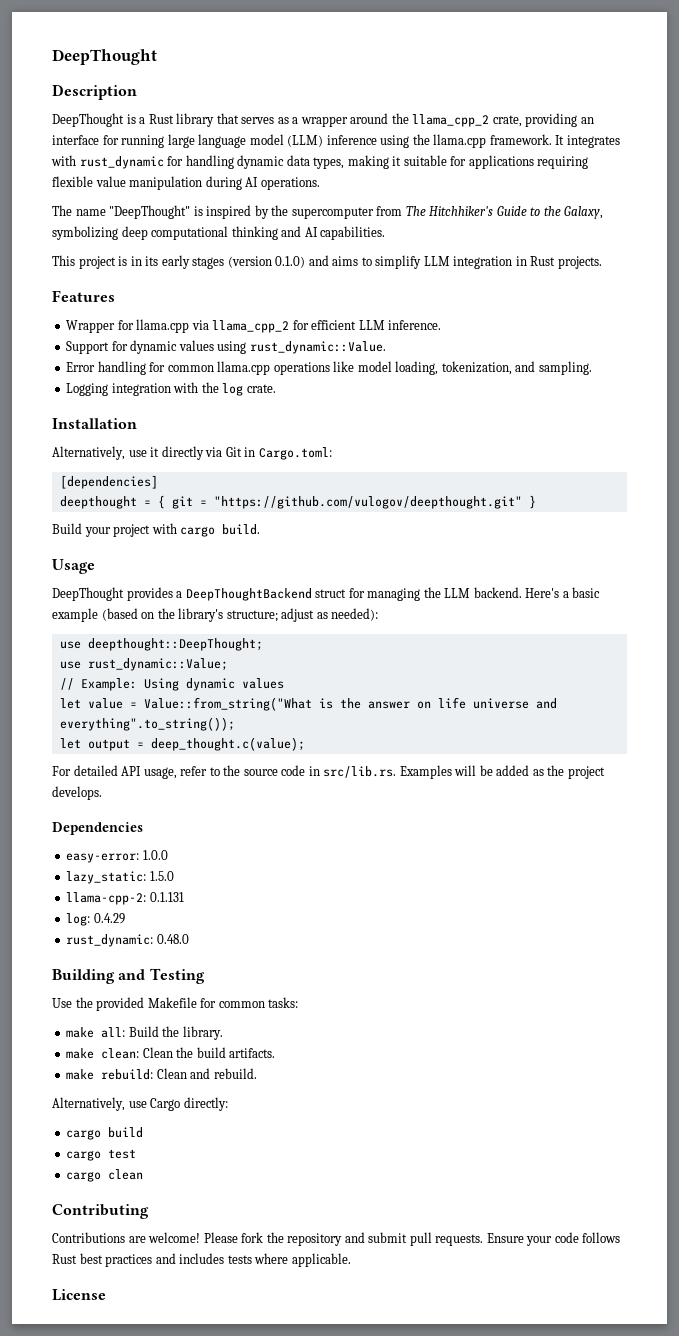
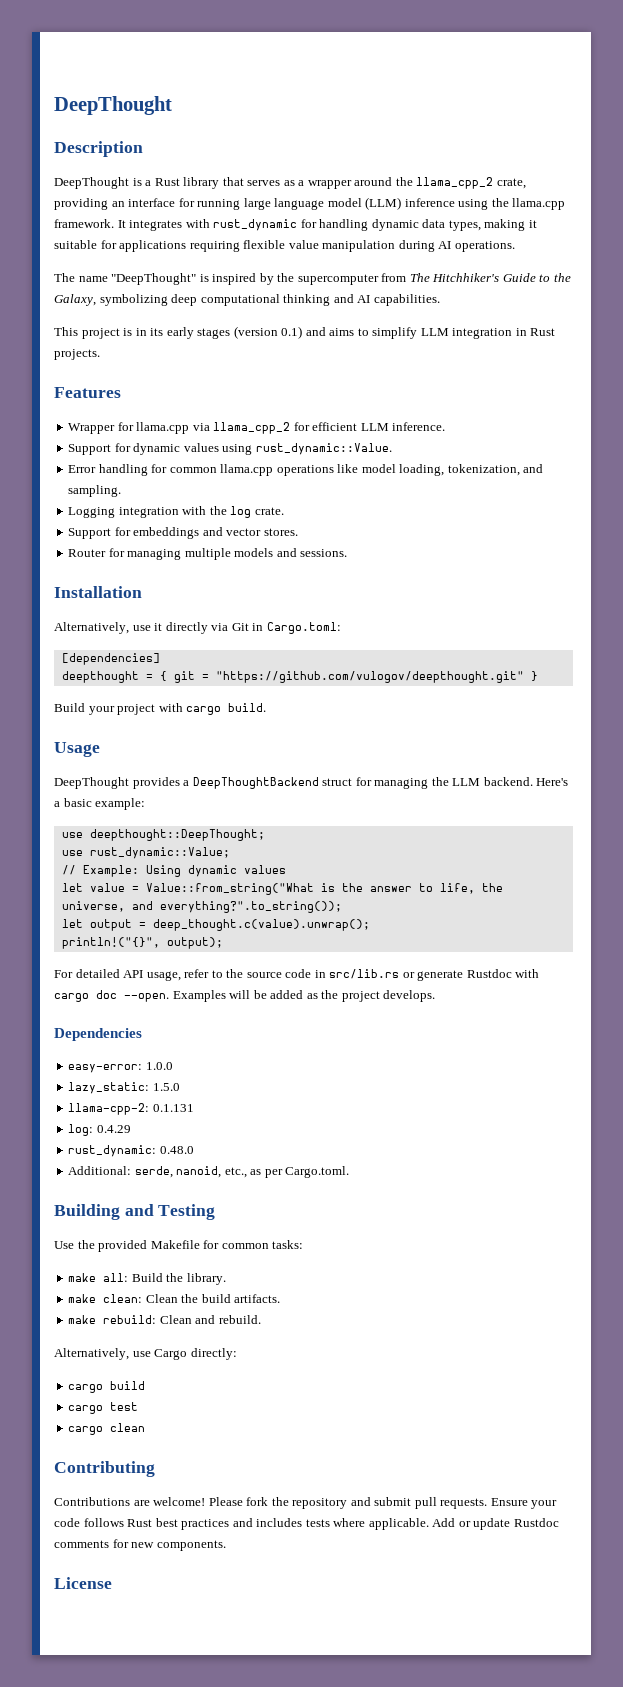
- This project is in its early stages (version 0.1.0) and aims to simplify LLM integration in Rust projects.
+ This project is in its early stages (version 0.1) and aims to simplify LLM integration in Rust projects.
+ Support for embeddings and vector stores.
+ Router for managing multiple models and sessions.
- Here's a basic example (based on the library's structure; adjust as needed):
+ Here's a basic example:
- let value = Value::from_string("What is the answer on life universe and everything".to_string());
+ let value = Value::from_string("What is the answer to life, the universe, and everything?".to_string());
- let output = deep_thought.c(value);
+ let output = deep_thought.c(value).unwrap();
+ println!("{}", output);
- For detailed API usage, refer to the source code in src/lib.rs. Examples will be added as the project develops.
+ For detailed API usage, refer to the source code in src/lib.rs or generate Rustdoc with cargo doc --open. Examples will be added as the project develops.
+ Additional: serde, nanoid, etc., as per Cargo.toml.
+ Add or update Rustdoc comments for new components.

